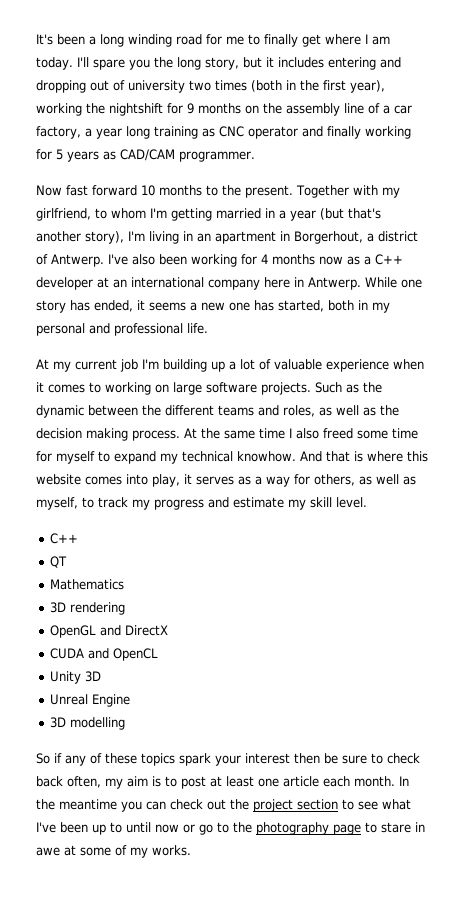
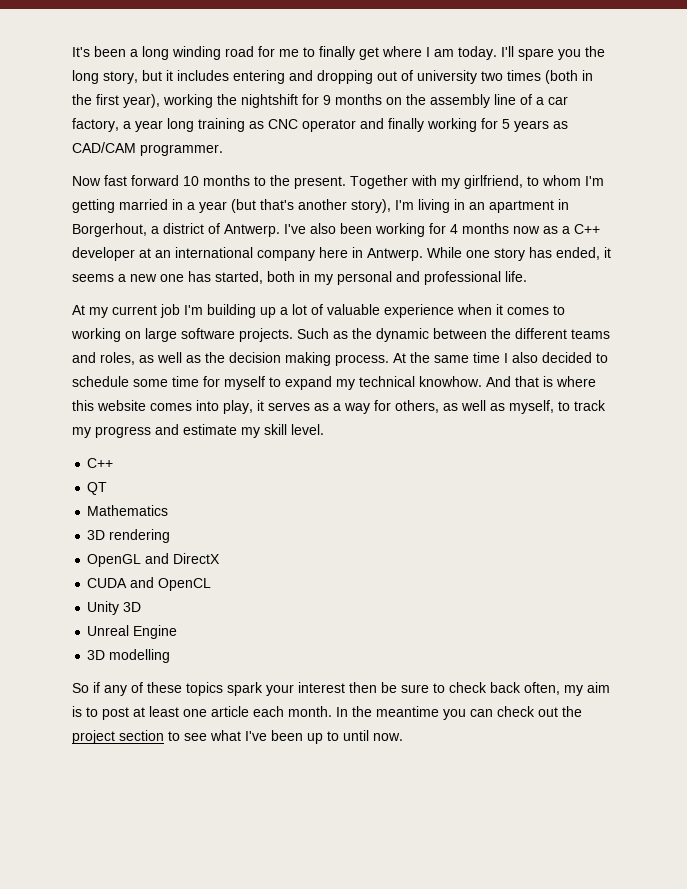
- At the same time I also freed some time for myself to expand my technical knowhow.
+ At the same time I also decided to schedule some time for myself to expand my technical knowhow.
- In the meantime you can check out the project section to see what I've been up to until now or go to the photography page to stare in awe at some of my works.
+ In the meantime you can check out the project section to see what I've been up to until now.

